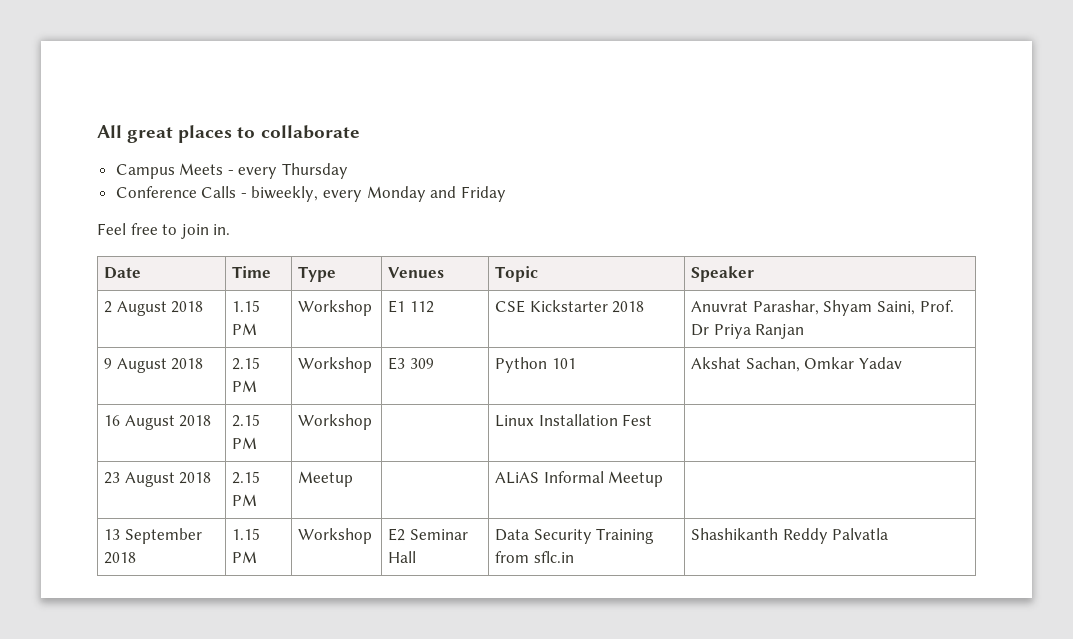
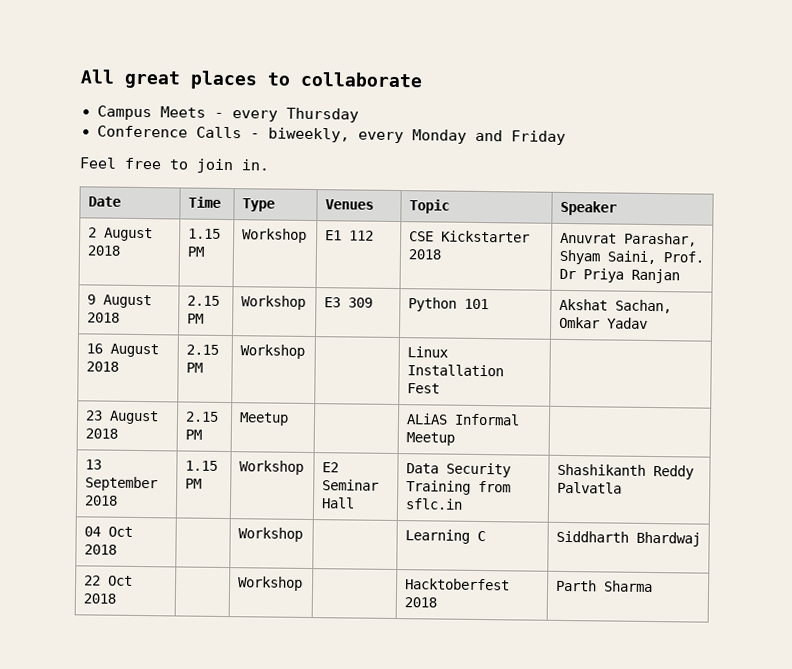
+ 04 Oct 2018 | | Workshop | | Learning C | Siddharth Bhardwaj
+ 22 Oct 2018 | | Workshop | | Hacktoberfest 2018 | Parth Sharma

